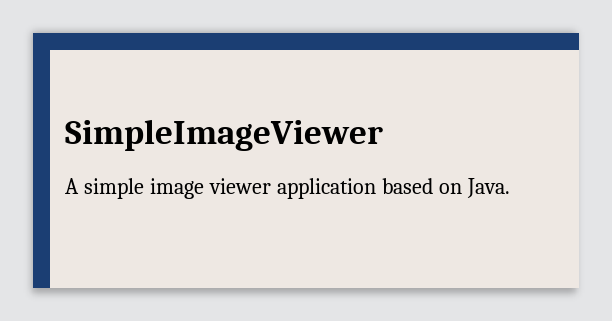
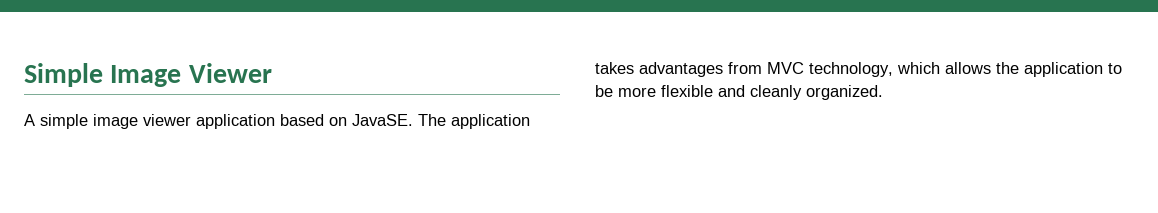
- SimpleImageViewer
+ Simple Image Viewer
- A simple image viewer application based on Java.
+ A simple image viewer application based on JavaSE. The application takes advantages from MVC technology, which allows the application to be more flexible and cleanly organized.

